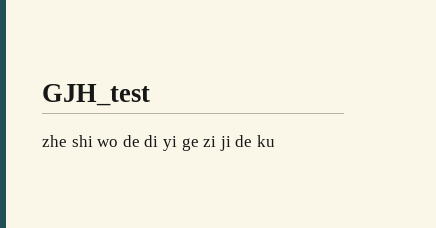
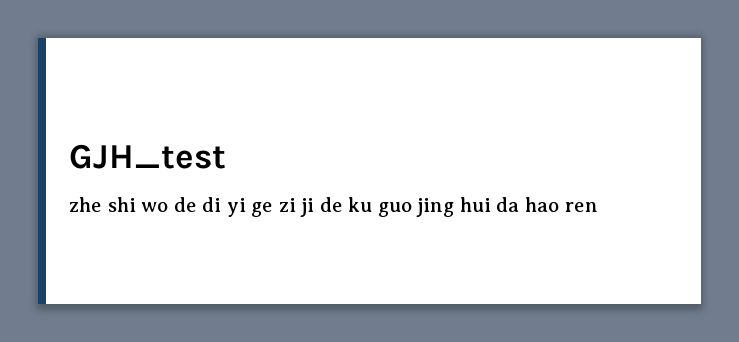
- zhe shi wo de di yi ge zi ji de ku
+ zhe shi wo de di yi ge zi ji de ku guo jing hui da hao ren

